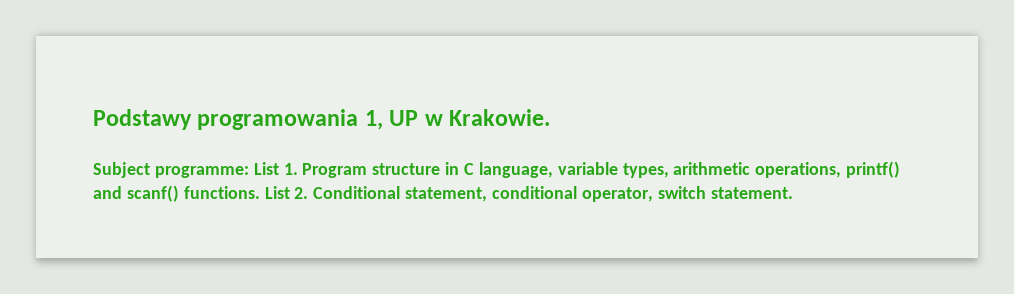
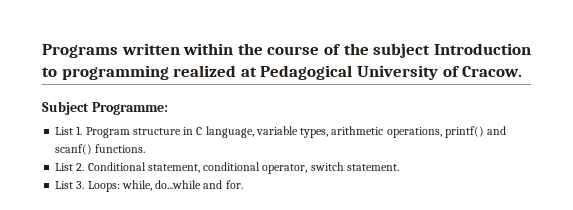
- Podstawy programowania 1, UP w Krakowie.
+ Programs written within the course of the subject Introduction to programming realized at Pedagogical University of Cracow.
- Subject programme: List 1. Program structure in C language, variable types, arithmetic operations, printf() and scanf() functions. List 2. Conditional statement, conditional operator, switch statement.
+ Subject Programme:
+ List 1. Program structure in C language, variable types, arithmetic operations, printf() and scanf() functions.
+ List 2. Conditional statement, conditional operator, switch statement.
+ List 3. Loops: while, do...while and for.

